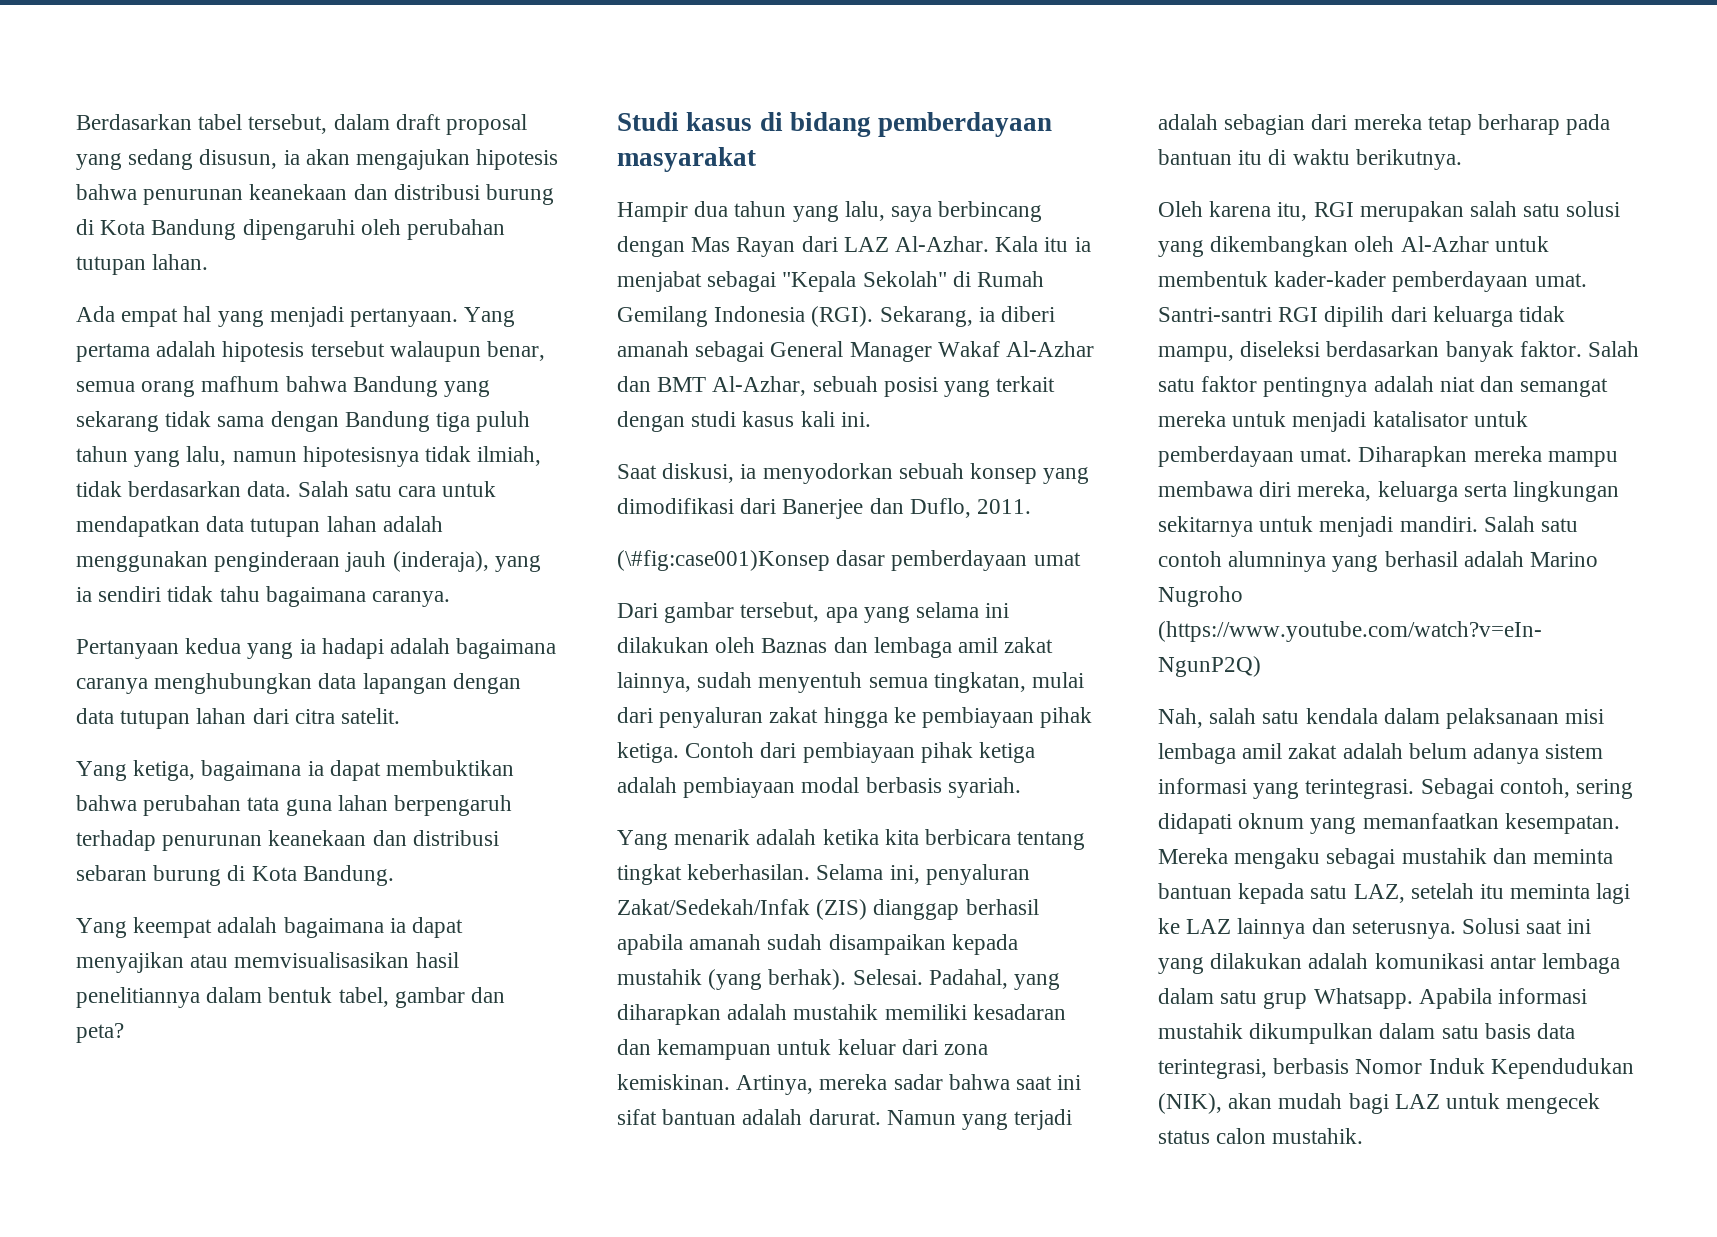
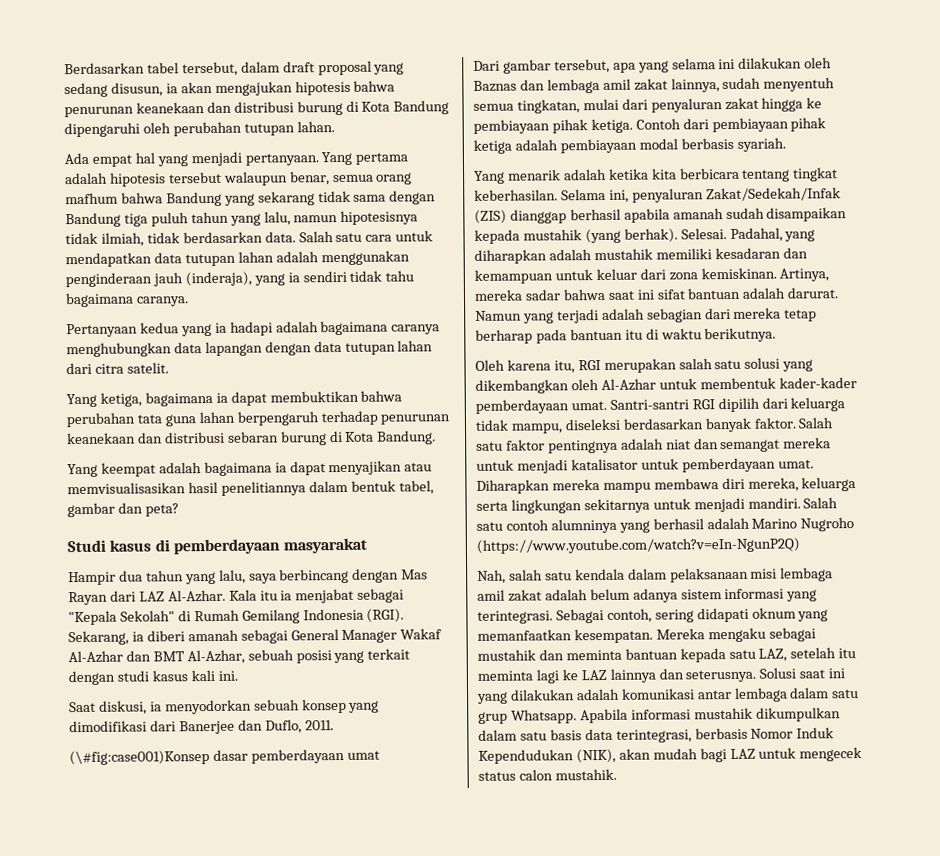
- Studi kasus di bidang pemberdayaan masyarakat
+ Studi kasus di pemberdayaan masyarakat

